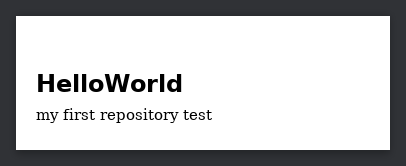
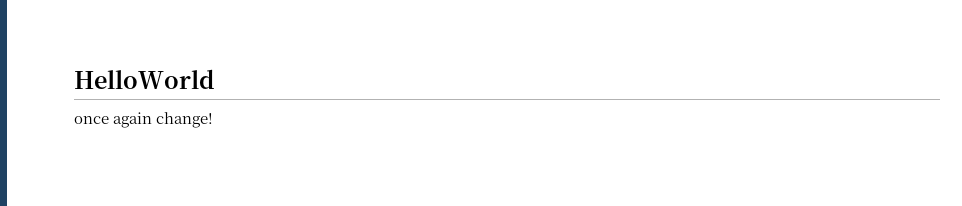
- my first repository test
+ once again change!

